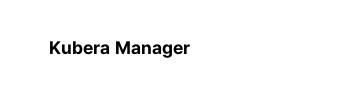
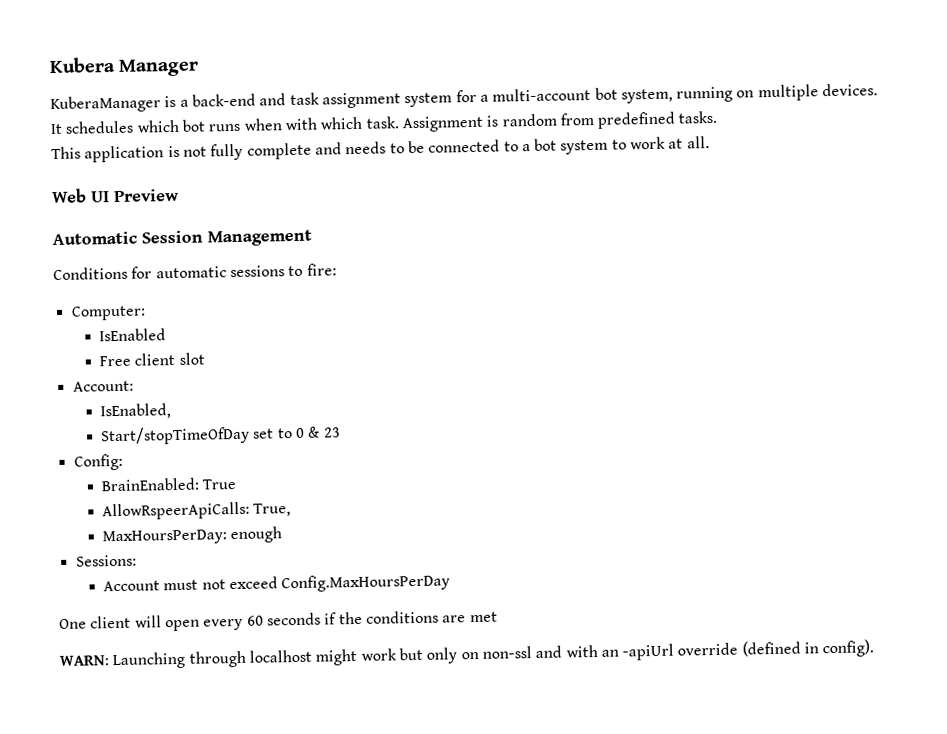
+ KuberaManager is a back-end and task assignment system for a multi-account bot system, running on multiple devices.
+ It schedules which bot runs when with which task. Assignment is random from predefined tasks.
+ This application is not fully complete and needs to be connected to a bot system to work at all.
+ Web UI Preview
+ Automatic Session Management
+ Conditions for automatic sessions to fire:
+ Computer:
+ IsEnabled
+ Free client slot
+ Account:
+ IsEnabled,
+ Start/stopTimeOfDay set to 0 & 23
+ Config:
+ BrainEnabled: True
+ AllowRspeerApiCalls: True,
+ MaxHoursPerDay: enough
+ Sessions:
+ Account must not exceed Config.MaxHoursPerDay
+ One client will open every 60 seconds if the conditions are met
+ WARN: Launching through localhost might work but only on non-ssl and with an -apiUrl override (defined in config).

